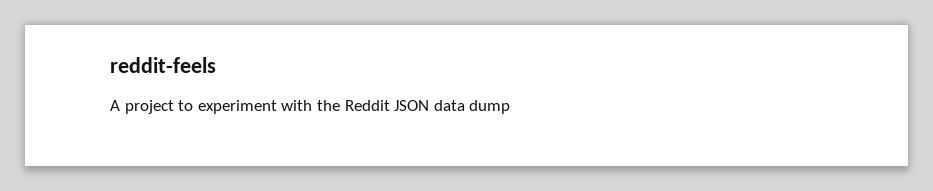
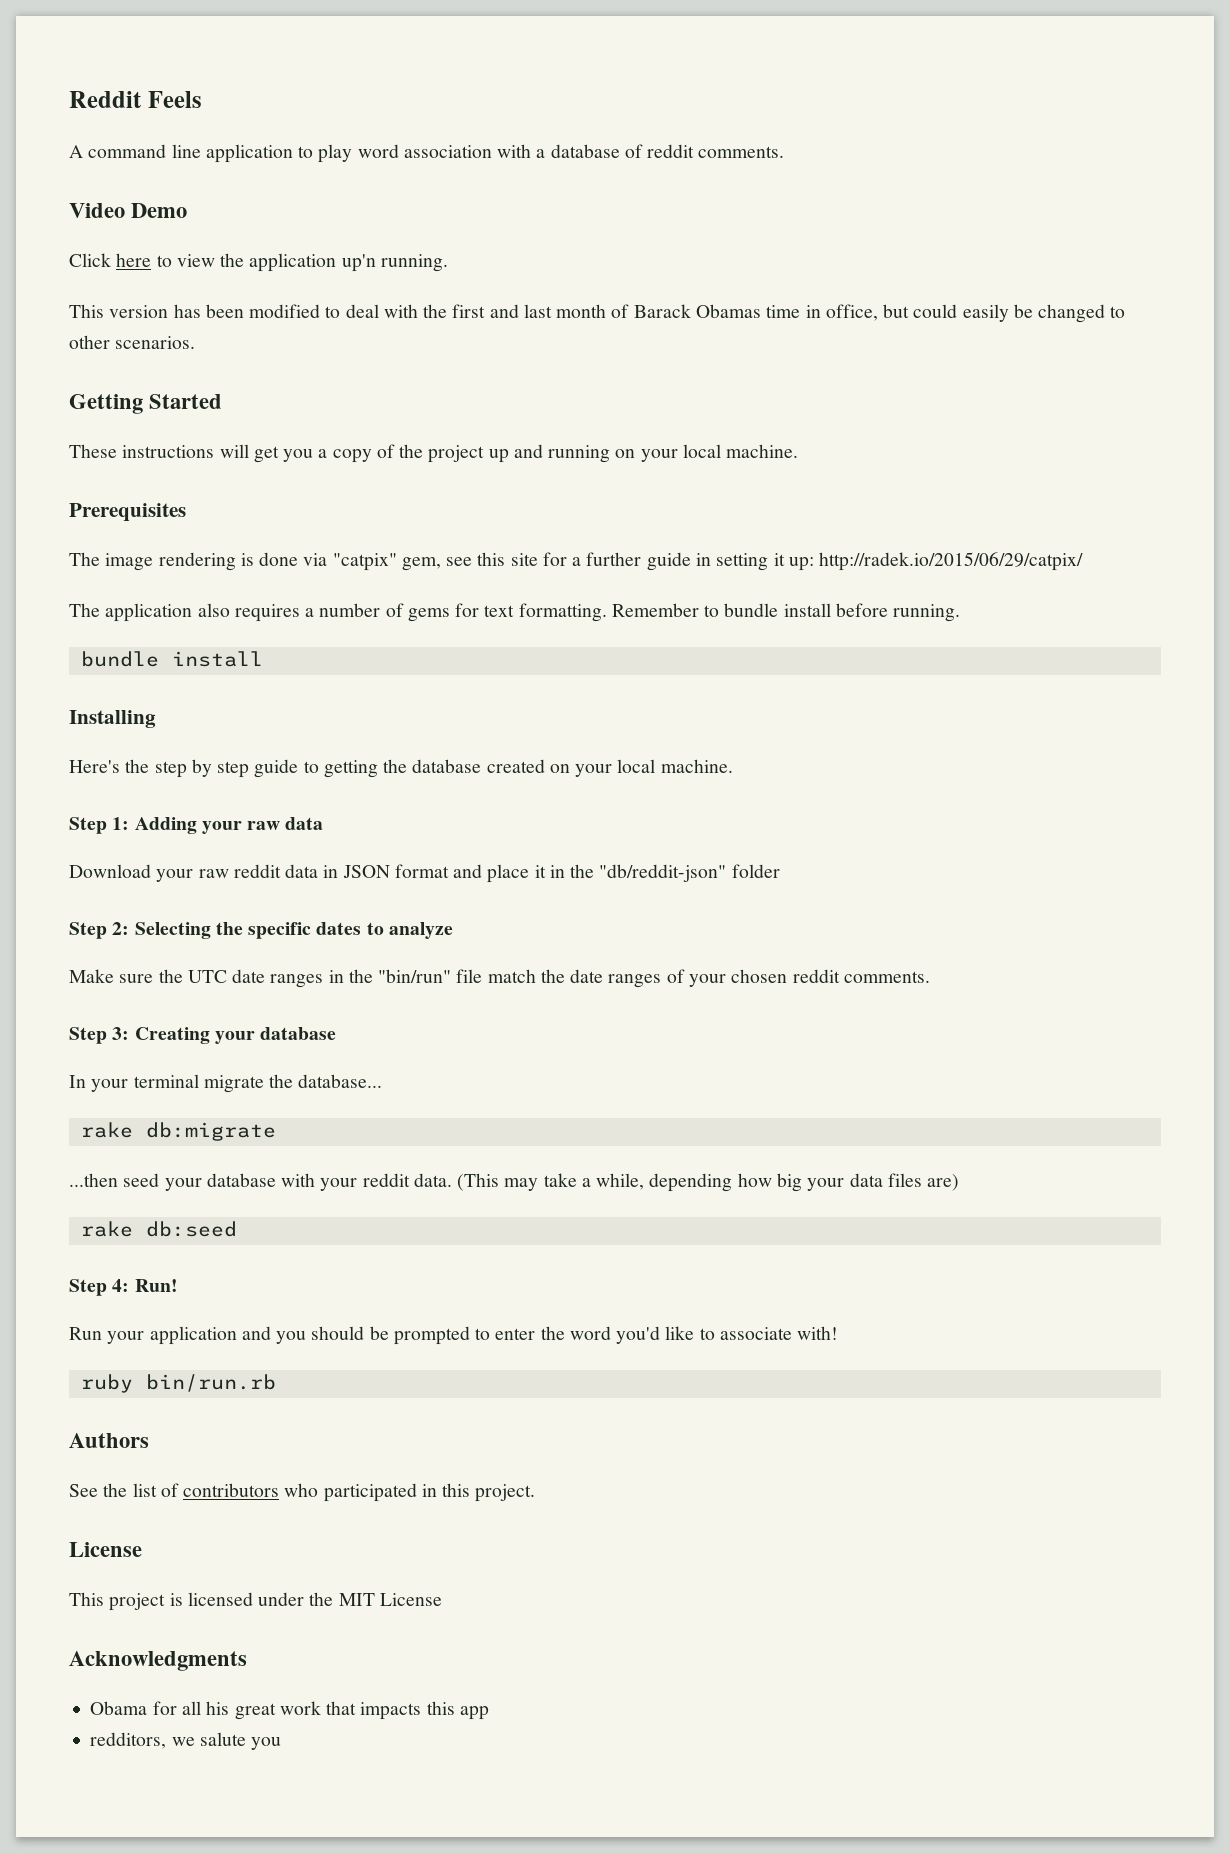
- reddit-feels
+ Reddit Feels
- A project to experiment with the Reddit JSON data dump
+ A command line application to play word association with a database of reddit comments.
+ Video Demo
+ Click here to view the application up'n running.
+ This version has been modified to deal with the first and last month of Barack Obamas time in office, but could easily be changed to other scenarios.
+ Getting Started
+ These instructions will get you a copy of the project up and running on your local machine.
+ Prerequisites
+ The image rendering is done via "catpix" gem, see this site for a further guide in setting it up: http://radek.io/2015/06/29/catpix/
+ The application also requires a number of gems for text formatting. Remember to bundle install before running.
+ bundle install
+ Installing
+ Here's the step by step guide to getting the database created on your local machine.
+ Step 1: Adding your raw data
+ Download your raw reddit data in JSON format and place it in the "db/reddit-json" folder
+ Step 2: Selecting the specific dates to analyze
+ Make sure the UTC date ranges in the "bin/run" file match the date ranges of your chosen reddit comments.
+ Step 3: Creating your database
+ In your terminal migrate the database...
+ rake db:migrate
+ ...then seed your database with your reddit data. (This may take a while, depending how big your data files are)
+ rake db:seed
+ Step 4: Run!
+ Run your application and you should be prompted to enter the word you'd like to associate with!
+ ruby bin/run.rb
+ Authors
+ See the list of contributors who participated in this project.
+ License
+ This project is licensed under the MIT License
+ Acknowledgments
+ Obama for all his great work that impacts this app
+ redditors, we salute you

